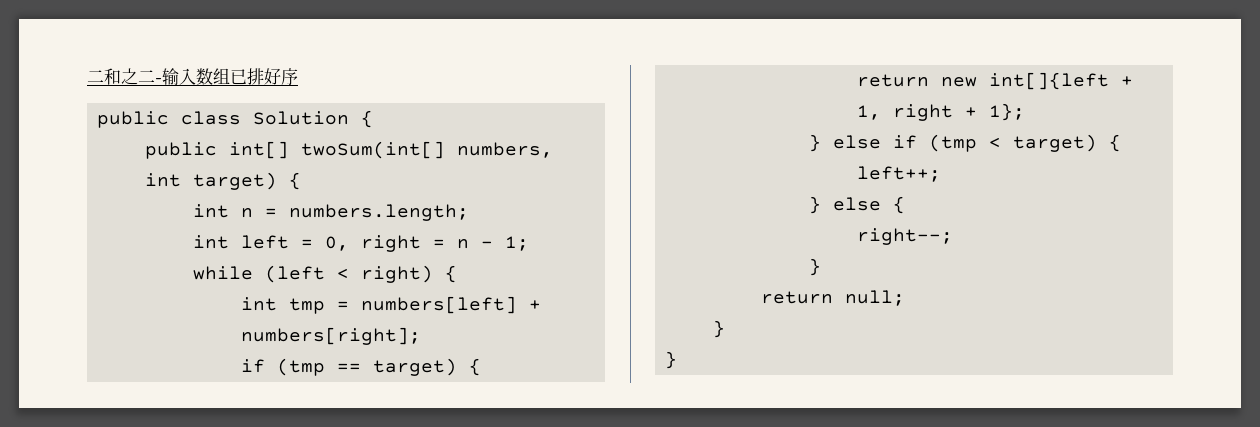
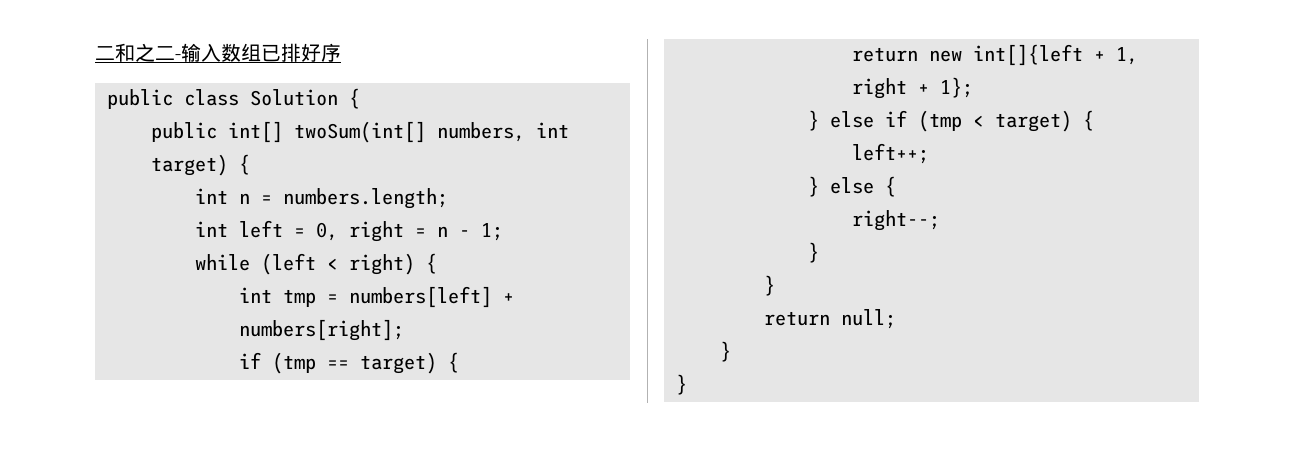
  right--;
+ }

